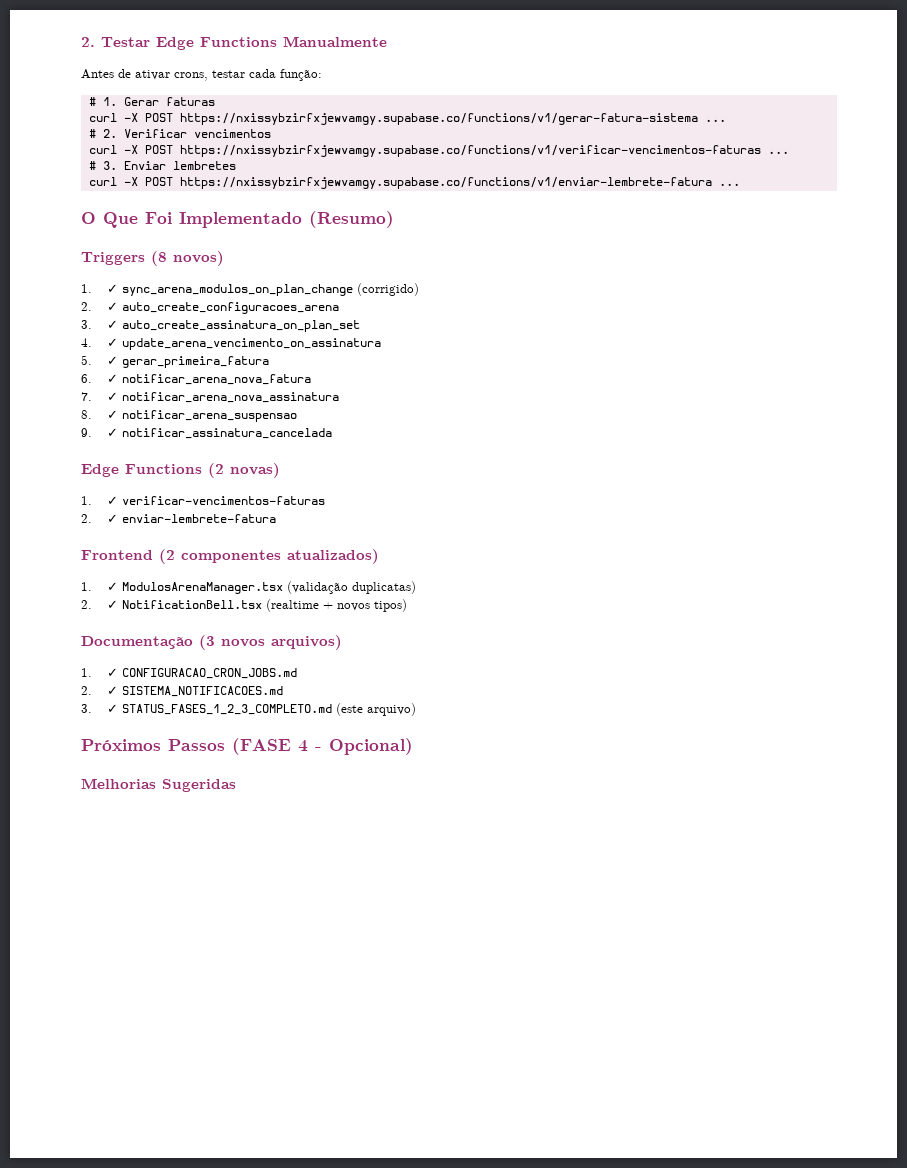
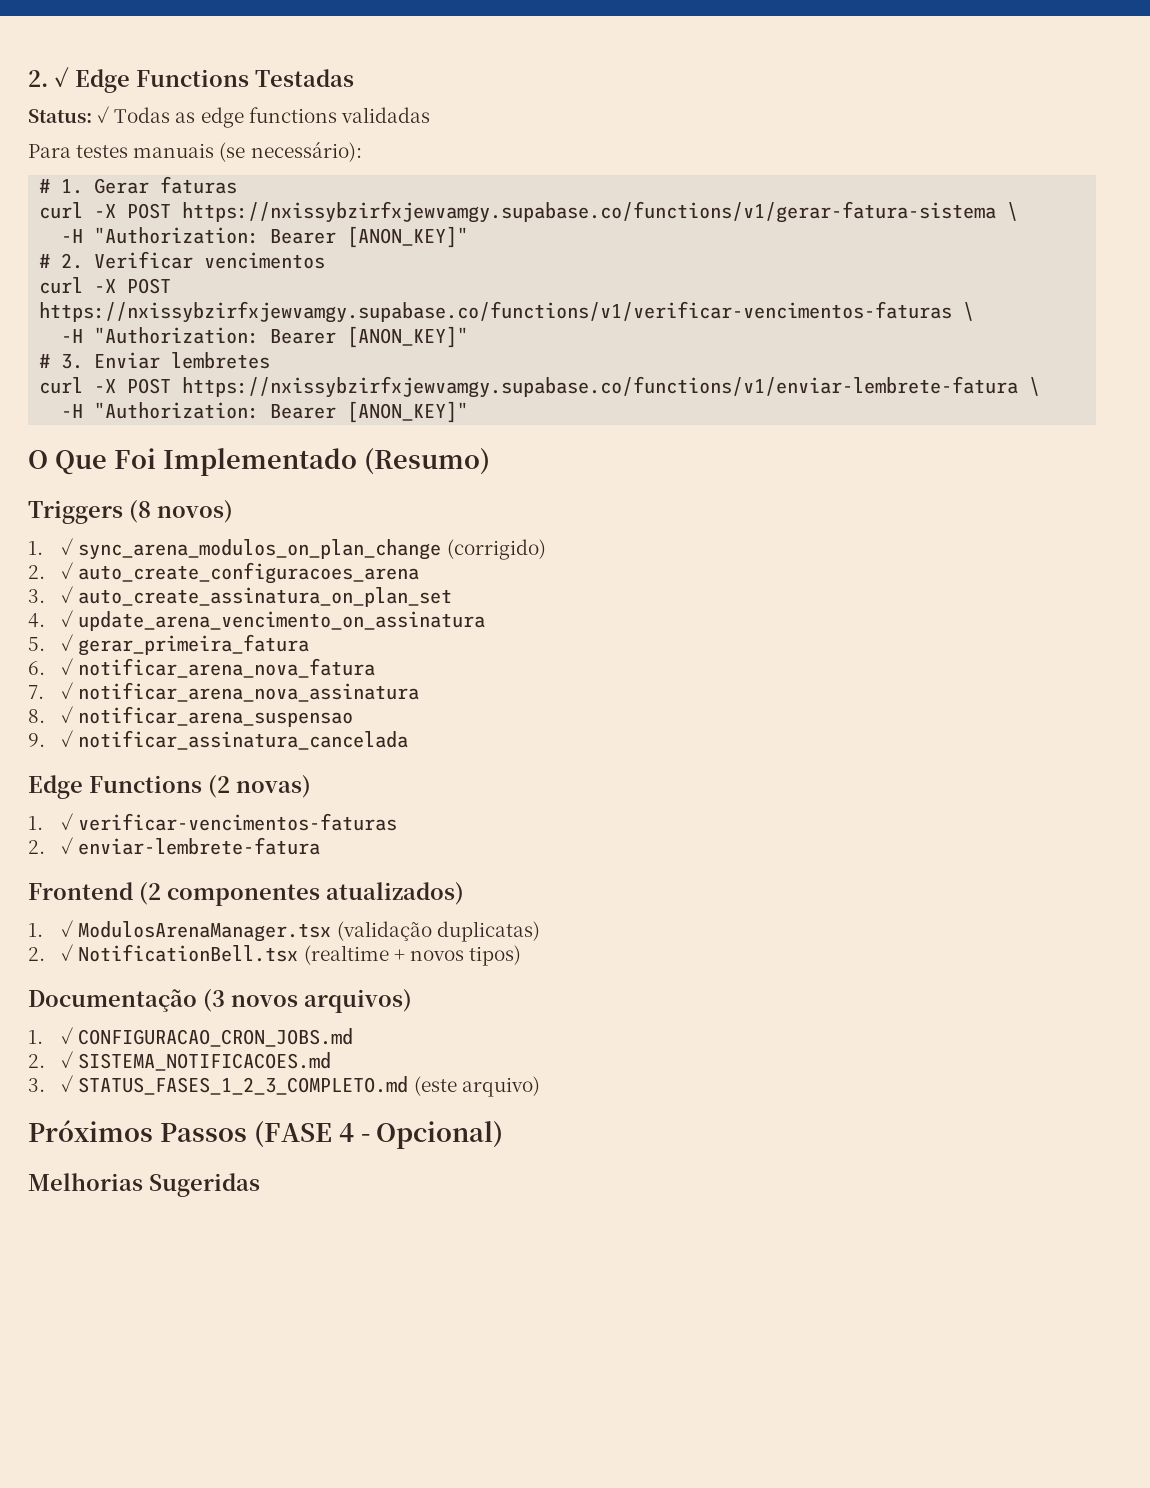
- 2. Testar Edge Functions Manualmente
- Antes de ativar crons, testar cada função:
+ 2. ✓ Edge Functions Testadas
+ Status: ✓ Todas as edge functions validadas
+ Para testes manuais (se necessário):
- curl -X POST https://nxissybzirfxjewvamgy.supabase.co/functions/v1/gerar-fatura-sistema ...
+ curl -X POST https://nxissybzirfxjewvamgy.supabase.co/functions/v1/gerar-fatura-sistema \
+ -H "Authorization: Bearer [ANON_KEY]"
- curl -X POST https://nxissybzirfxjewvamgy.supabase.co/functions/v1/verificar-vencimentos-faturas ...
+ curl -X POST https://nxissybzirfxjewvamgy.supabase.co/functions/v1/verificar-vencimentos-faturas \
+ -H "Authorization: Bearer [ANON_KEY]"
- curl -X POST https://nxissybzirfxjewvamgy.supabase.co/functions/v1/enviar-lembrete-fatura ...
+ curl -X POST https://nxissybzirfxjewvamgy.supabase.co/functions/v1/enviar-lembrete-fatura \
+ -H "Authorization: Bearer [ANON_KEY]"

